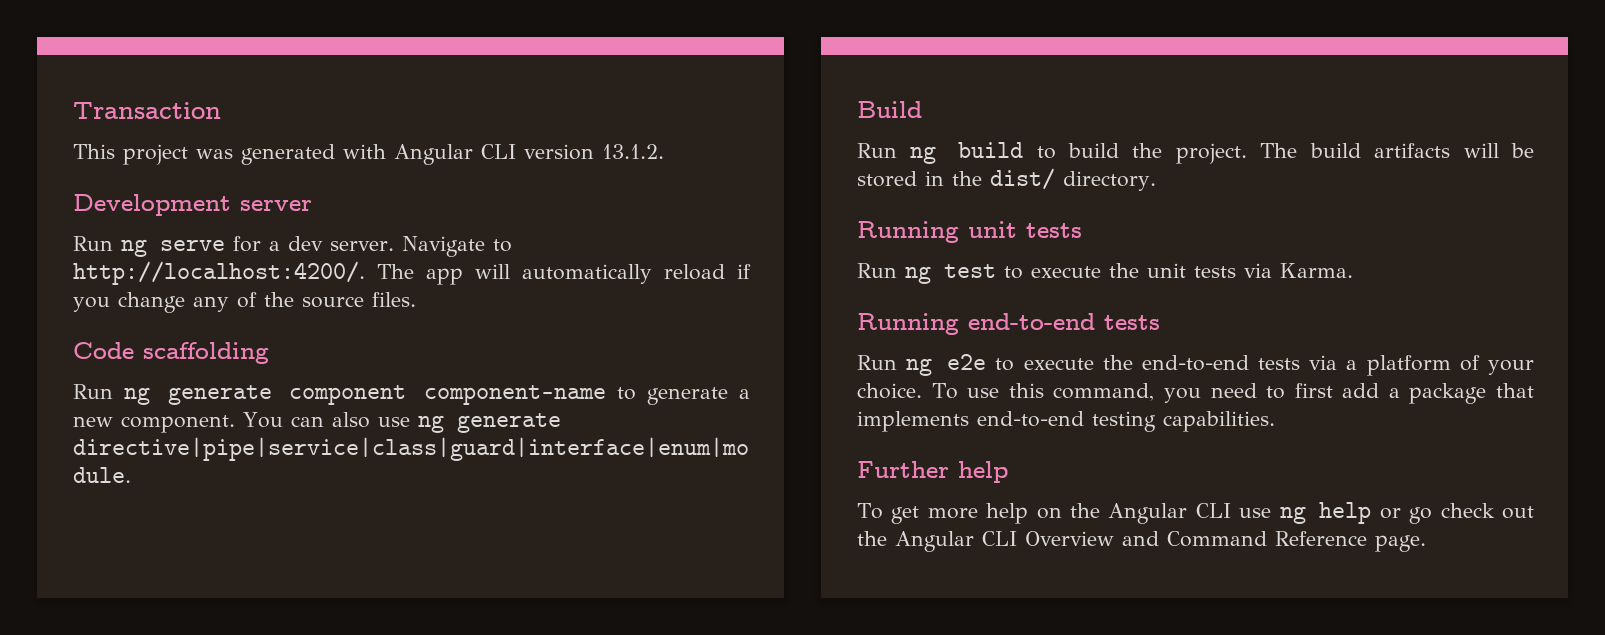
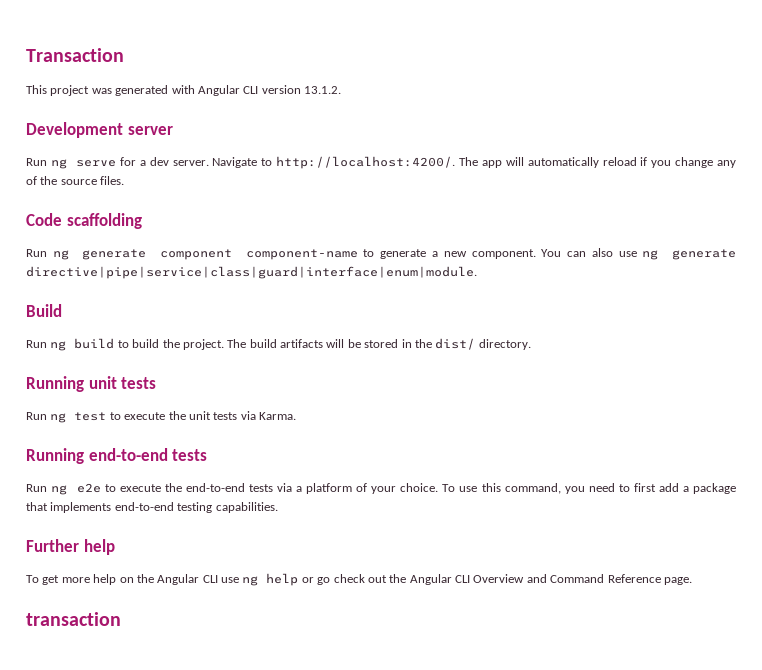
+ transaction

